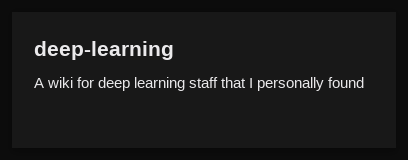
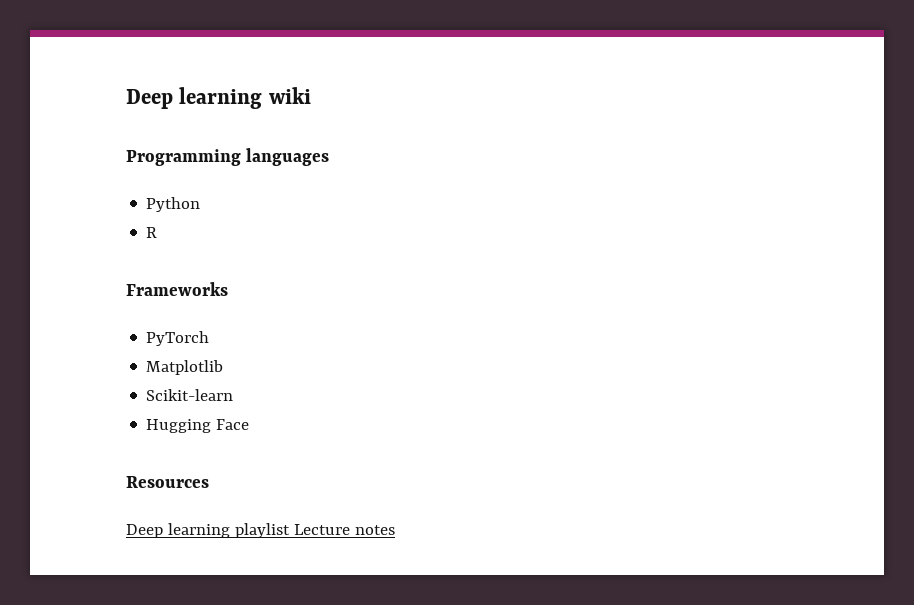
- deep-learning
- A wiki for deep learning staff that I personally found
+ Deep learning wiki
+ Programming languages
+ Python
+ R
+ Frameworks
+ PyTorch
+ Matplotlib
+ Scikit-learn
+ Hugging Face
+ Resources
+ Deep learning playlist Lecture notes

